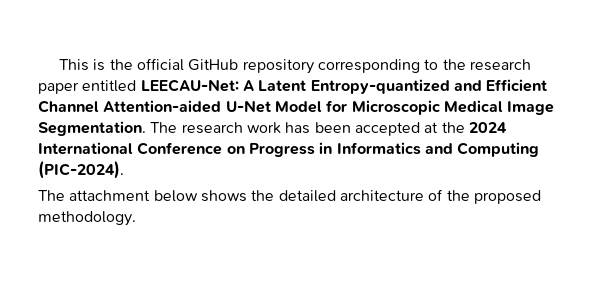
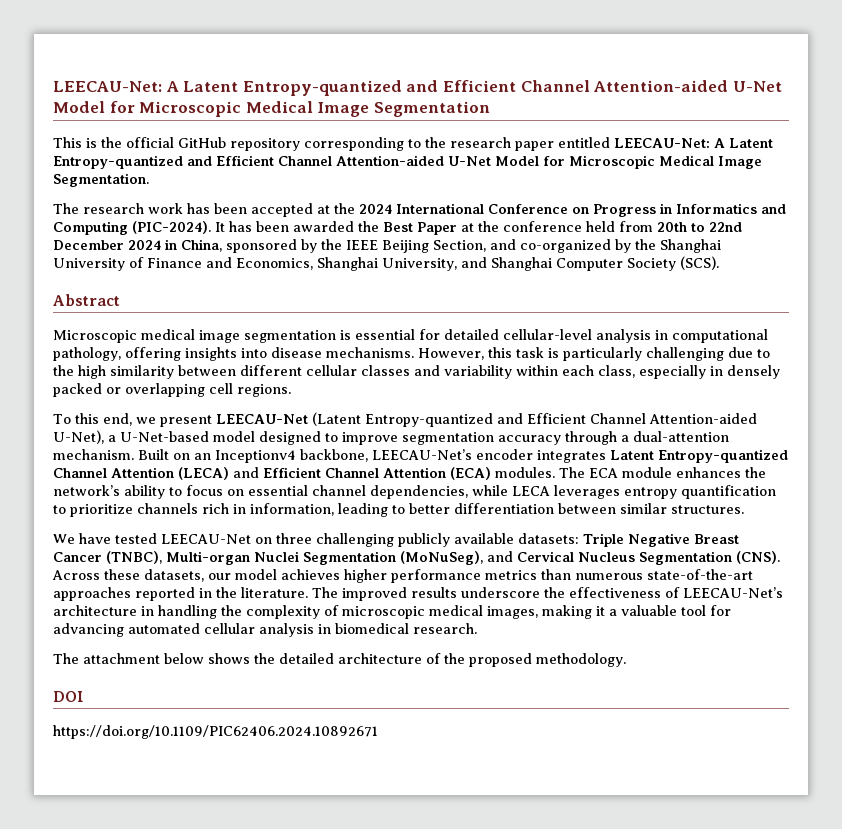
+ LEECAU-Net: A Latent Entropy-quantized and Efficient Channel Attention-aided U-Net Model for Microscopic Medical Image Segmentation
- This is the official GitHub repository corresponding to the research paper entitled LEECAU-Net: A Latent Entropy-quantized and Efficient Channel Attention-aided U-Net Model for Microscopic Medical Image Segmentation. The research work has been accepted at the 2024 International Conference on Progress in Informatics and Computing (PIC-2024).
+ This is the official GitHub repository corresponding to the research paper entitled LEECAU-Net: A Latent Entropy-quantized and Efficient Channel Attention-aided U-Net Model for Microscopic Medical Image Segmentation.
+ The research work has been accepted at the 2024 International Conference on Progress in Informatics and Computing (PIC-2024). It has been awarded the Best Paper at the conference held from 20th to 22nd December 2024 in China, sponsored by the IEEE Beijing Section, and co-organized by the Shanghai University of Finance and Economics, Shanghai University, and Shanghai Computer Society (SCS).
+ Abstract
+ Microscopic medical image segmentation is essential for detailed cellular-level analysis in computational pathology, offering insights into disease mechanisms. However, this task is particularly challenging due to the high similarity between different cellular classes and variability within each class, especially in densely packed or overlapping cell regions.
+ To this end, we present LEECAU-Net (Latent Entropy-quantized and Efficient Channel Attention-aided U-Net), a U-Net-based model designed to improve segmentation accuracy through a dual-attention mechanism. Built on an Inceptionv4 backbone, LEECAU-Net’s encoder integrates Latent Entropy-quantized Channel Attention (LECA) and Efficient Channel Attention (ECA) modules. The ECA module enhances the network’s ability to focus on essential channel dependencies, while LECA leverages entropy quantification to prioritize channels rich in information, leading to better differentiation between similar structures.
+ We have tested LEECAU-Net on three challenging publicly available datasets: Triple Negative Breast Cancer (TNBC), Multi-organ Nuclei Segmentation (MoNuSeg), and Cervical Nucleus Segmentation (CNS). Across these datasets, our model achieves higher performance metrics than numerous state-of-the-art approaches reported in the literature. The improved results underscore the effectiveness of LEECAU-Net’s architecture in handling the complexity of microscopic medical images, making it a valuable tool for advancing automated cellular analysis in biomedical research.
+ DOI
+ https://doi.org/10.1109/PIC62406.2024.10892671

